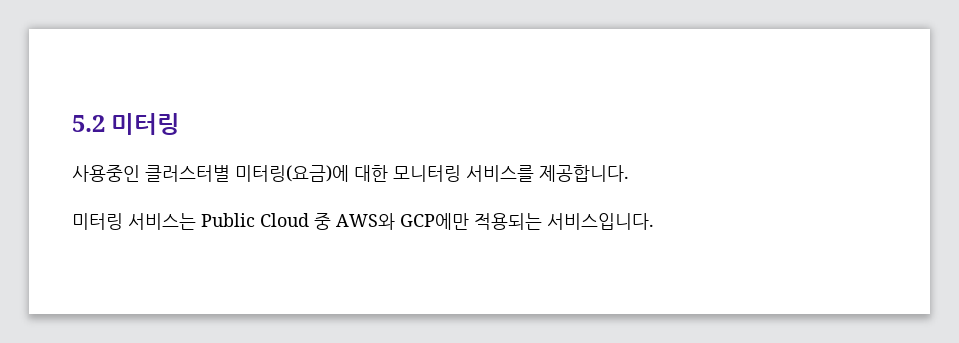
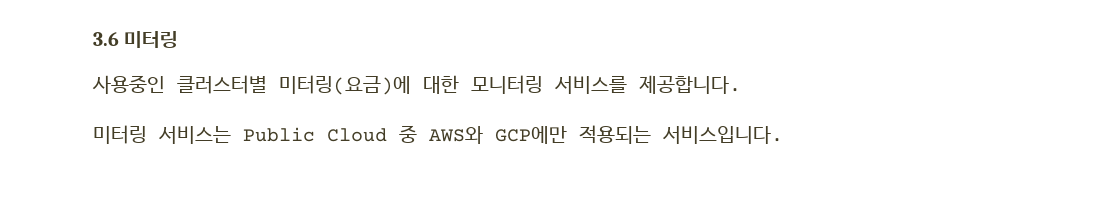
- 5.2 미터링
+ 3.6 미터링

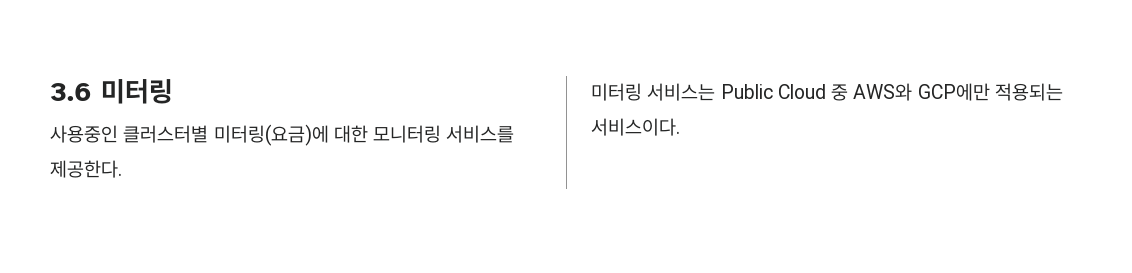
- 사용중인 클러스터별 미터링(요금)에 대한 모니터링 서비스를 제공합니다.
+ 사용중인 클러스터별 미터링(요금)에 대한 모니터링 서비스를 제공한다.
- 미터링 서비스는 Public Cloud 중 AWS와 GCP에만 적용되는 서비스입니다.
+ 미터링 서비스는 Public Cloud 중 AWS와 GCP에만 적용되는 서비스이다.

